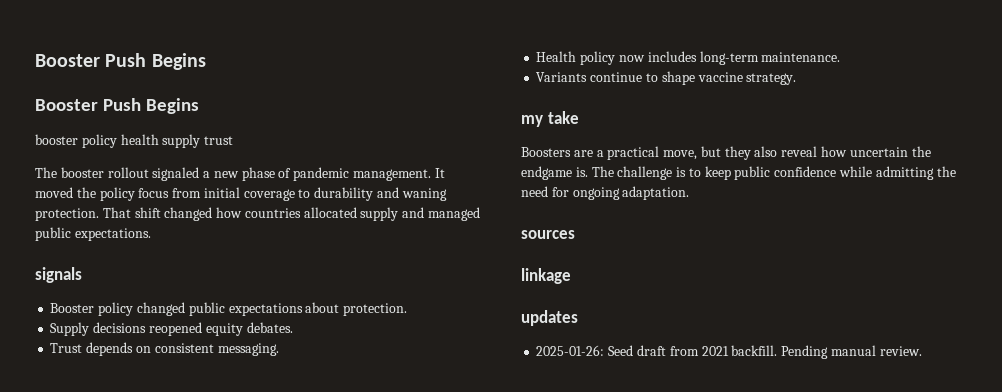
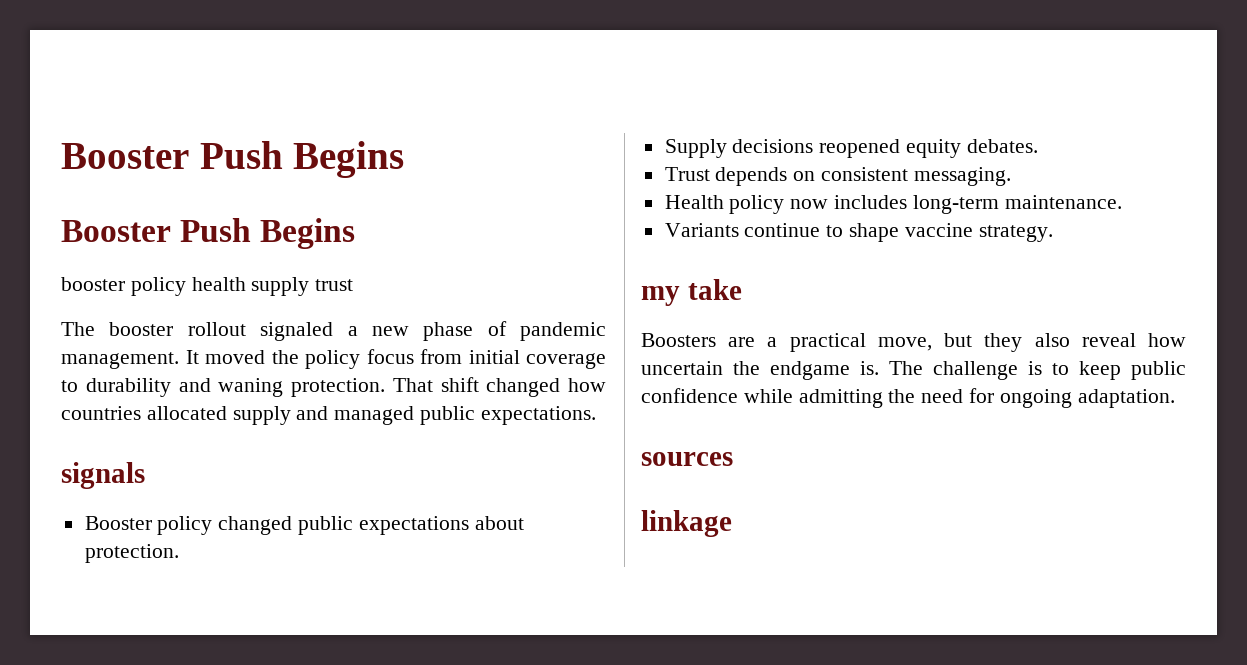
- updates
- 2025-01-26: Seed draft from 2021 backfill. Pending manual review.

